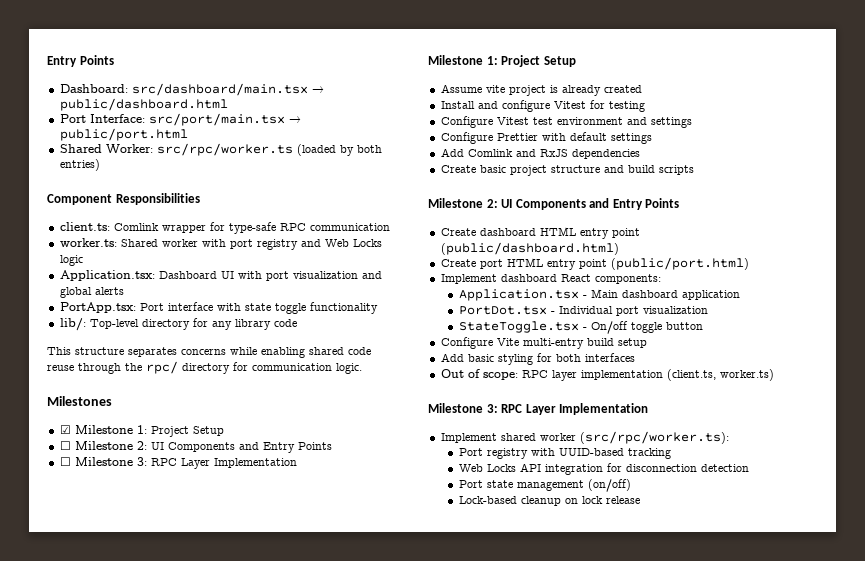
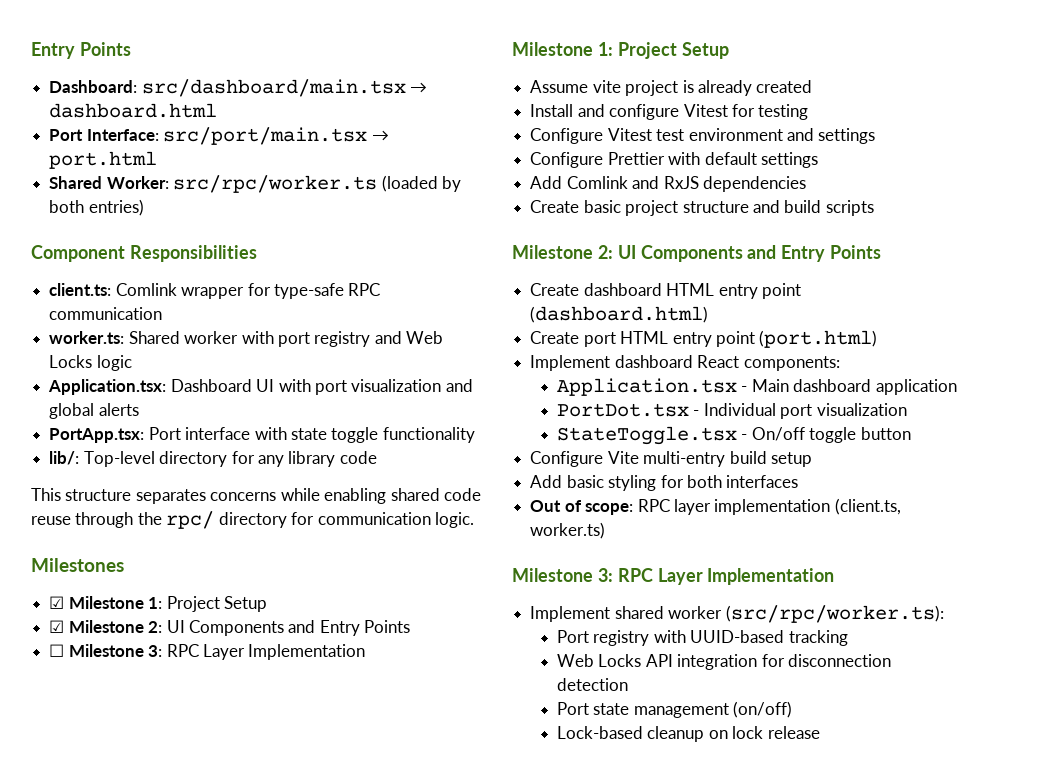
- Dashboard: src/dashboard/main.tsx → public/dashboard.html
+ Dashboard: src/dashboard/main.tsx → dashboard.html
- Port Interface: src/port/main.tsx → public/port.html
+ Port Interface: src/port/main.tsx → port.html
- ☐ Milestone 2: UI Components and Entry Points
+ ☑ Milestone 2: UI Components and Entry Points
- Create dashboard HTML entry point (public/dashboard.html)
+ Create dashboard HTML entry point (dashboard.html)
- Create port HTML entry point (public/port.html)
+ Create port HTML entry point (port.html)

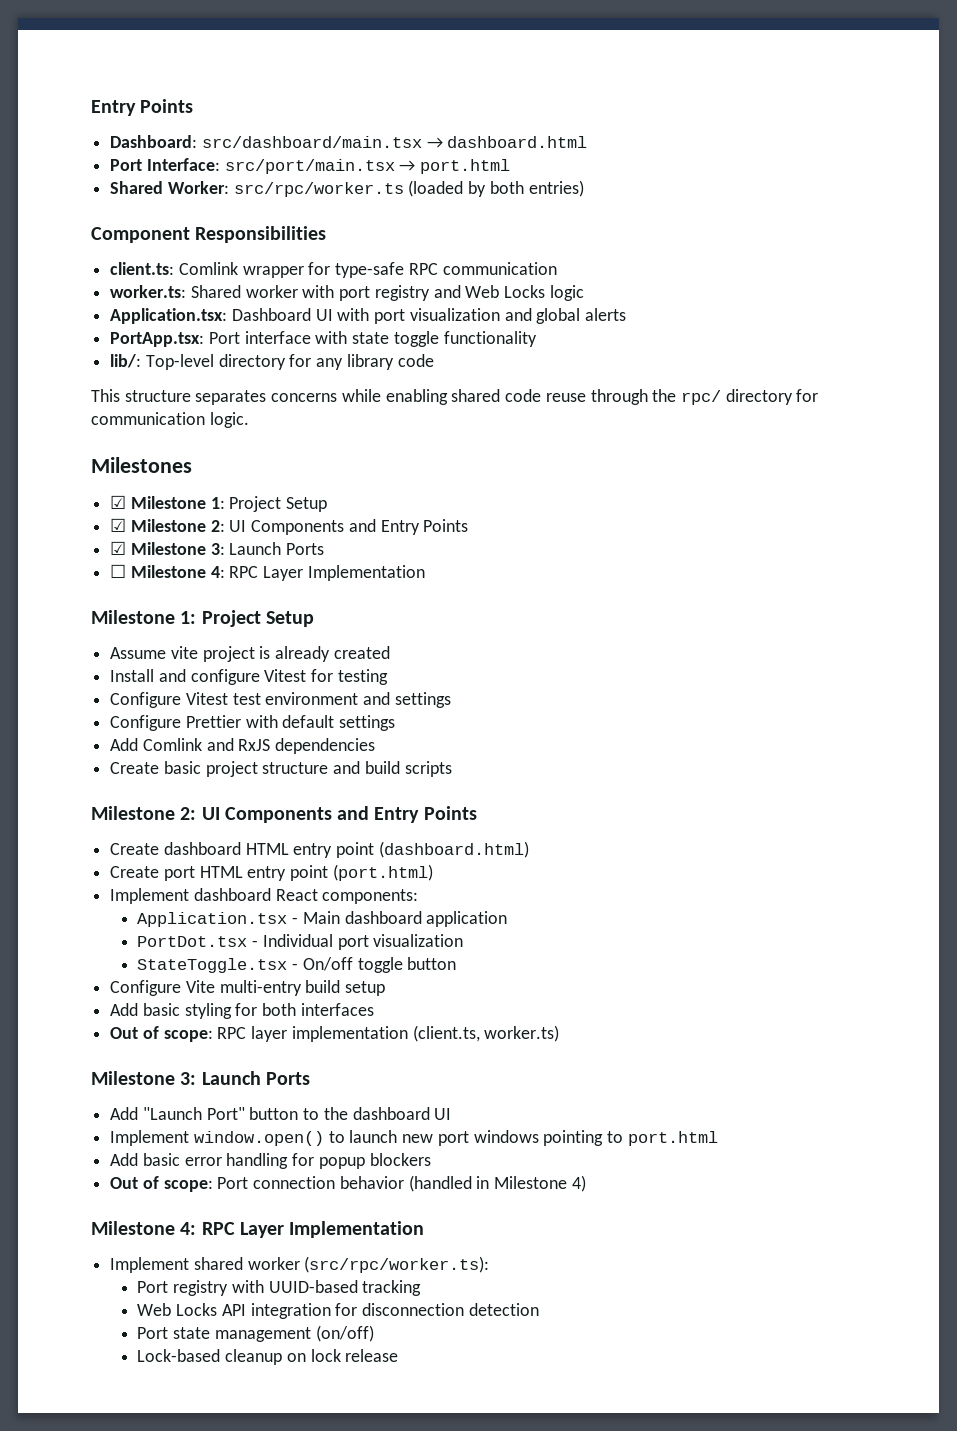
+ ☑ Milestone 3: Launch Ports
- ☐ Milestone 3: RPC Layer Implementation
+ ☐ Milestone 4: RPC Layer Implementation
  Out of scope: RPC layer implementation (client.ts, worker.ts)
- Milestone 3: RPC Layer Implementation
+ Milestone 3: Launch Ports
+ Add "Launch Port" button to the dashboard UI
+ Implement window.open() to launch new port windows pointing to port.html
+ Add basic error handling for popup blockers
+ Out of scope: Port connection behavior (handled in Milestone 4)
+ Milestone 4: RPC Layer Implementation

